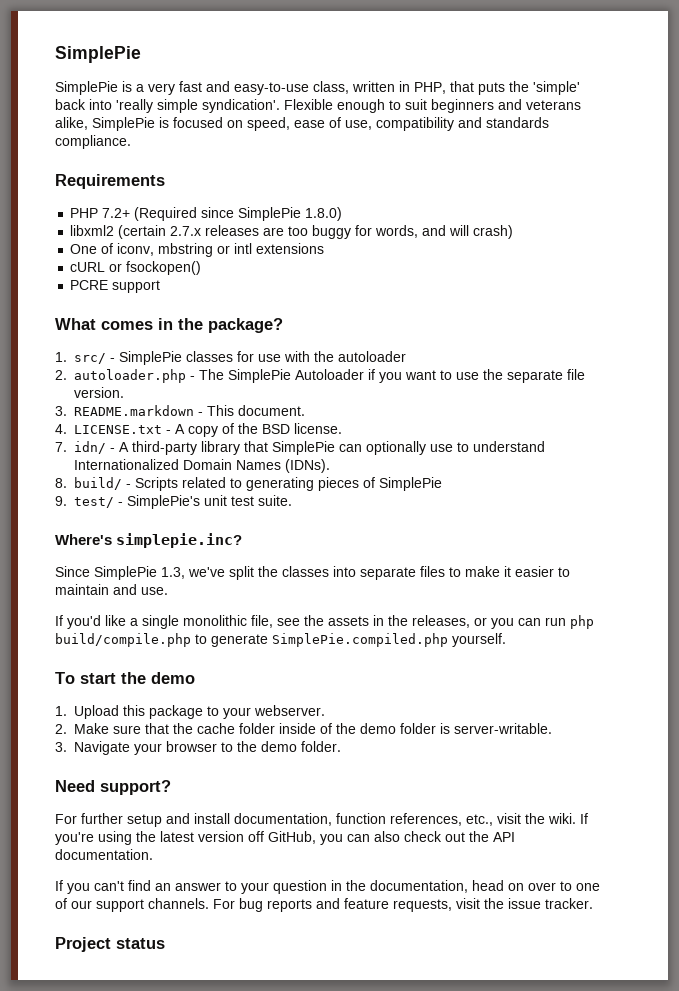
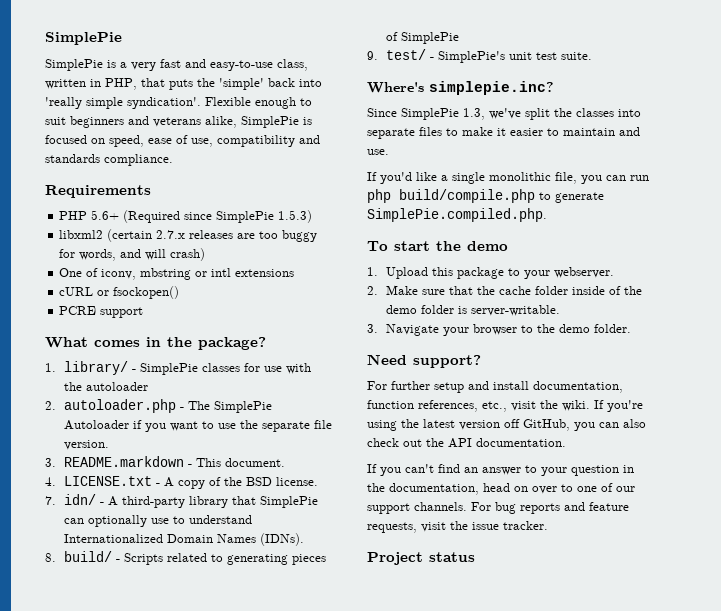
- PHP 7.2+ (Required since SimplePie 1.8.0)
+ PHP 5.6+ (Required since SimplePie 1.5.3)
- 1. src/ - SimplePie classes for use with the autoloader
+ 1. library/ - SimplePie classes for use with the autoloader
- If you'd like a single monolithic file, see the assets in the releases, or you can run php build/compile.php to generate SimplePie.compiled.php yourself.
+ If you'd like a single monolithic file, you can run php build/compile.php to generate SimplePie.compiled.php.

